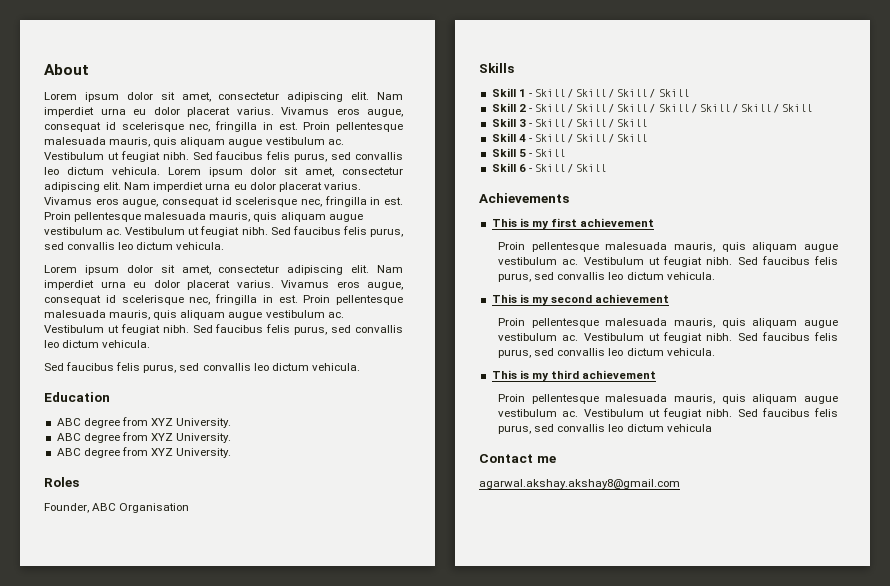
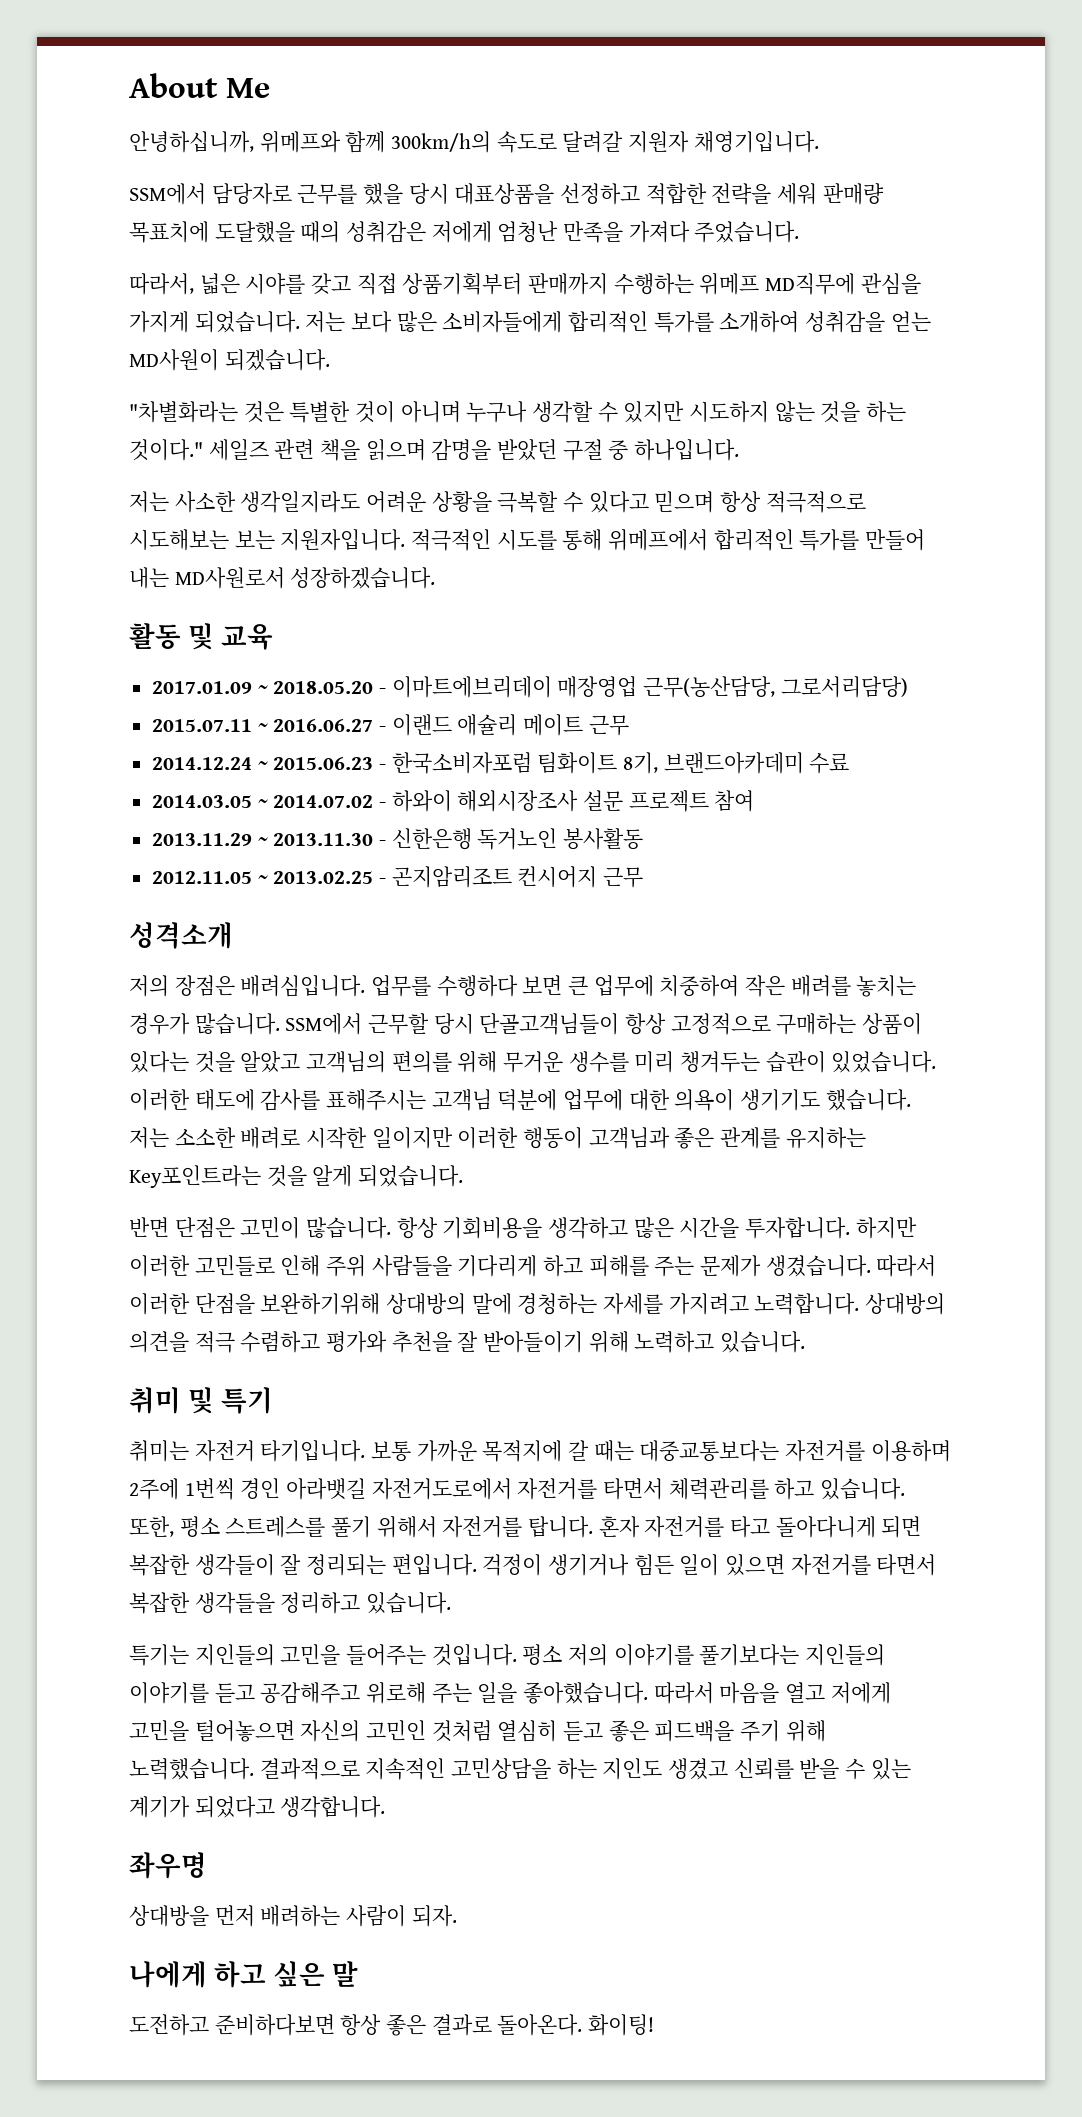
- About
- Lorem ipsum dolor sit amet, consectetur adipiscing elit. Nam imperdiet urna eu dolor placerat varius. Vivamus eros augue, consequat id scelerisque nec, fringilla in est. Proin pellentesque malesuada mauris, quis aliquam augue vestibulum ac. Vestibulum ut feugiat nibh. Sed faucibus felis purus, sed convallis leo dictum vehicula. Lorem ipsum dolor sit amet, consectetur adipiscing elit. Nam imperdiet urna eu dolor placerat varius. Vivamus eros augue, consequat id scelerisque nec, fringilla in est. Proin pellentesque malesuada mauris, quis aliquam augue vestibulum ac. Vestibulum ut feugiat nibh. Sed faucibus felis purus, sed convallis leo dictum vehicula.
- Lorem ipsum dolor sit amet, consectetur adipiscing elit. Nam imperdiet urna eu dolor placerat varius. Vivamus eros augue, consequat id scelerisque nec, fringilla in est. Proin pellentesque malesuada mauris, quis aliquam augue vestibulum ac. Vestibulum ut feugiat nibh. Sed faucibus felis purus, sed convallis leo dictum vehicula.
- Sed faucibus felis purus, sed convallis leo dictum vehicula.
- Education
- ABC degree from XYZ University.
- ABC degree from XYZ University.
- ABC degree from XYZ University.
- Roles
- Founder, ABC Organisation
- Skills
- Skill 1 - Skill / Skill / Skill / Skill
- Skill 2 - Skill / Skill / Skill / Skill / Skill / Skill / Skill
- Skill 3 - Skill / Skill / Skill
- Skill 4 - Skill / Skill / Skill
- Skill 5 - Skill
- Skill 6 - Skill / Skill
- Achievements
- This is my first achievement
- Proin pellentesque malesuada mauris, quis aliquam augue vestibulum ac. Vestibulum ut feugiat nibh. Sed faucibus felis purus, sed convallis leo dictum vehicula.
- This is my second achievement
- Proin pellentesque malesuada mauris, quis aliquam augue vestibulum ac. Vestibulum ut feugiat nibh. Sed faucibus felis purus, sed convallis leo dictum vehicula.
- This is my third achievement
- Proin pellentesque malesuada mauris, quis aliquam augue vestibulum ac. Vestibulum ut feugiat nibh. Sed faucibus felis purus, sed convallis leo dictum vehicula
- Contact me
- agarwal.akshay.akshay8@gmail.com
+ About Me
+ 안녕하십니까, 위메프와 함께 300km/h의 속도로 달려갈 지원자 채영기입니다.
+ SSM에서 담당자로 근무를 했을 당시 대표상품을 선정하고 적합한 전략을 세워 판매량 목표치에 도달했을 때의 성취감은 저에게 엄청난 만족을 가져다 주었습니다.
+ 따라서, 넓은 시야를 갖고 직접 상품기획부터 판매까지 수행하는 위메프 MD직무에 관심을 가지게 되었습니다. 저는 보다 많은 소비자들에게 합리적인 특가를 소개하여 성취감을 얻는 MD사원이 되겠습니다.
+ "차별화라는 것은 특별한 것이 아니며 누구나 생각할 수 있지만 시도하지 않는 것을 하는 것이다." 세일즈 관련 책을 읽으며 감명을 받았던 구절 중 하나입니다.
+ 저는 사소한 생각일지라도 어려운 상황을 극복할 수 있다고 믿으며 항상 적극적으로 시도해보는 보는 지원자입니다. 적극적인 시도를 통해 위메프에서 합리적인 특가를 만들어 내는 MD사원로서 성장하겠습니다.
+ 활동 및 교육
+ 2017.01.09 ~ 2018.05.20 - 이마트에브리데이 매장영업 근무(농산담당, 그로서리담당)
+ 2015.07.11 ~ 2016.06.27 - 이랜드 애슐리 메이트 근무
+ 2014.12.24 ~ 2015.06.23 - 한국소비자포럼 팀화이트 8기, 브랜드아카데미 수료
+ 2014.03.05 ~ 2014.07.02 - 하와이 해외시장조사 설문 프로젝트 참여
+ 2013.11.29 ~ 2013.11.30 - 신한은행 독거노인 봉사활동
+ 2012.11.05 ~ 2013.02.25 - 곤지암리조트 컨시어지 근무
+ 성격소개
+ 저의 장점은 배려심입니다. 업무를 수행하다 보면 큰 업무에 치중하여 작은 배려를 놓치는 경우가 많습니다. SSM에서 근무할 당시 단골고객님들이 항상 고정적으로 구매하는 상품이 있다는 것을 알았고 고객님의 편의를 위해 무거운 생수를 미리 챙겨두는 습관이 있었습니다. 이러한 태도에 감사를 표해주시는 고객님 덕분에 업무에 대한 의욕이 생기기도 했습니다. 저는 소소한 배려로 시작한 일이지만 이러한 행동이 고객님과 좋은 관계를 유지하는 Key포인트라는 것을 알게 되었습니다.
+ 반면 단점은 고민이 많습니다. 항상 기회비용을 생각하고 많은 시간을 투자합니다. 하지만 이러한 고민들로 인해 주위 사람들을 기다리게 하고 피해를 주는 문제가 생겼습니다. 따라서 이러한 단점을 보완하기위해 상대방의 말에 경청하는 자세를 가지려고 노력합니다. 상대방의 의견을 적극 수렴하고 평가와 추천을 잘 받아들이기 위해 노력하고 있습니다.
+ 취미 및 특기
+ 취미는 자전거 타기입니다. 보통 가까운 목적지에 갈 때는 대중교통보다는 자전거를 이용하며 2주에 1번씩 경인 아라뱃길 자전거도로에서 자전거를 타면서 체력관리를 하고 있습니다. 또한, 평소 스트레스를 풀기 위해서 자전거를 탑니다. 혼자 자전거를 타고 돌아다니게 되면 복잡한 생각들이 잘 정리되는 편입니다. 걱정이 생기거나 힘든 일이 있으면 자전거를 타면서 복잡한 생각들을 정리하고 있습니다.
+ 특기는 지인들의 고민을 들어주는 것입니다. 평소 저의 이야기를 풀기보다는 지인들의 이야기를 듣고 공감해주고 위로해 주는 일을 좋아했습니다. 따라서 마음을 열고 저에게 고민을 털어놓으면 자신의 고민인 것처럼 열심히 듣고 좋은 피드백을 주기 위해 노력했습니다. 결과적으로 지속적인 고민상담을 하는 지인도 생겼고 신뢰를 받을 수 있는 계기가 되었다고 생각합니다.
+ 좌우명
+ 상대방을 먼저 배려하는 사람이 되자.
+ 나에게 하고 싶은 말
+ 도전하고 준비하다보면 항상 좋은 결과로 돌아온다. 화이팅!

